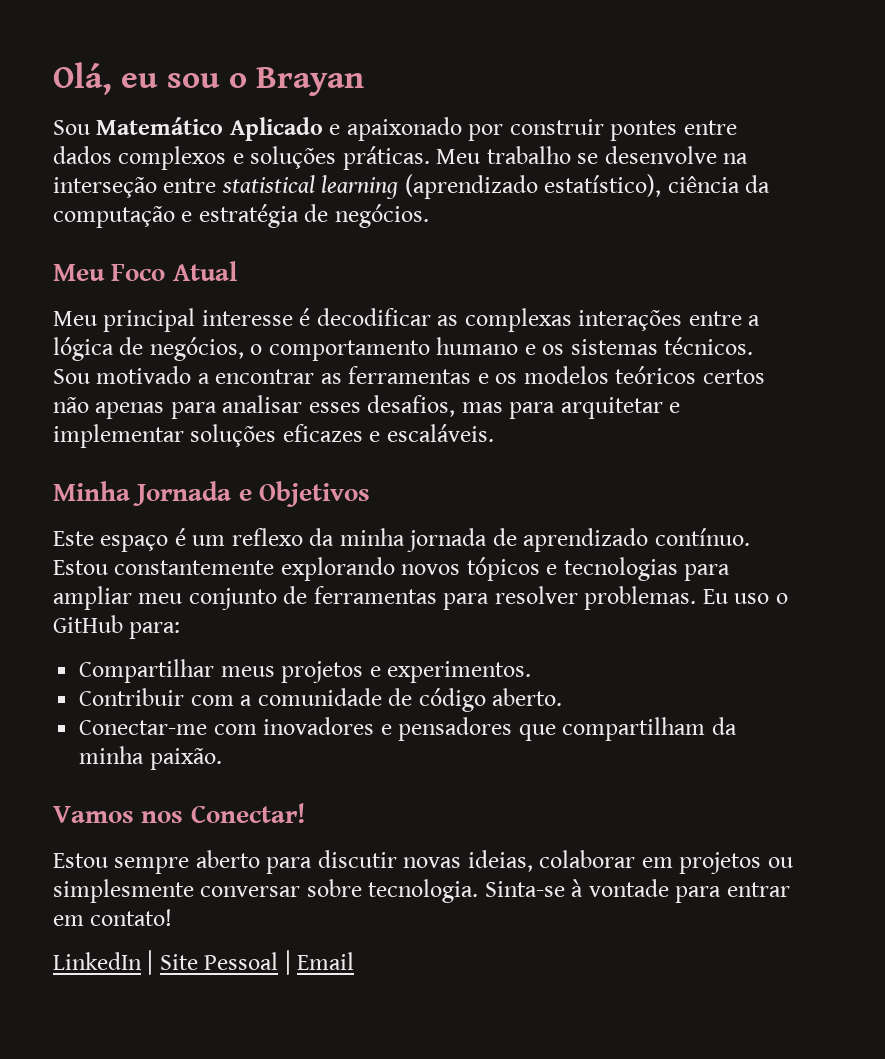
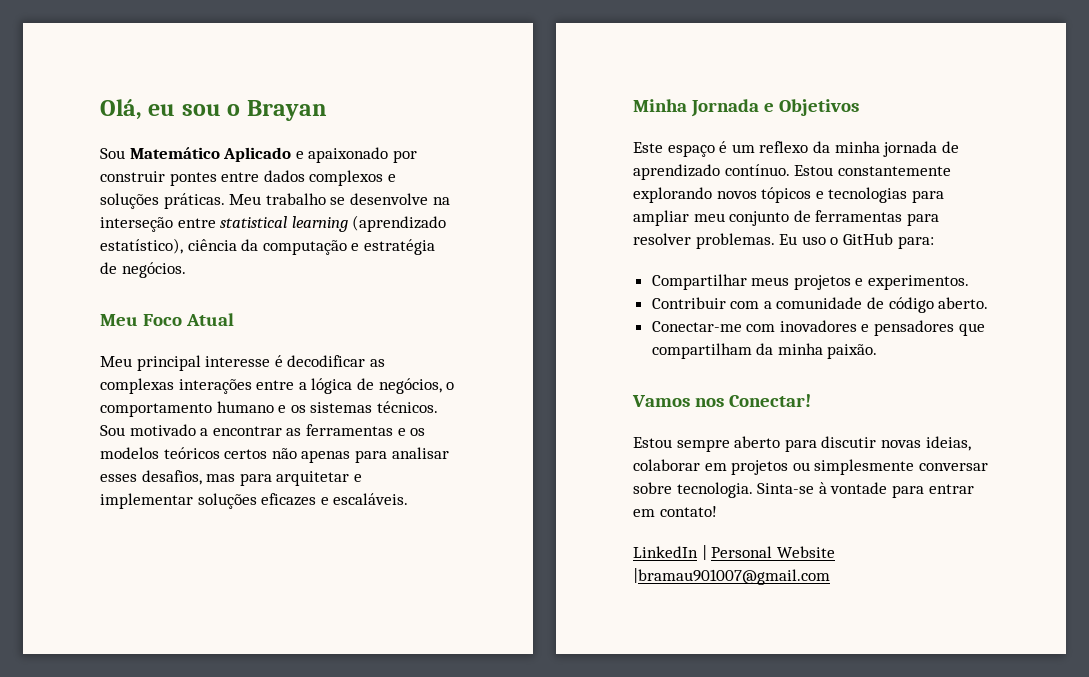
- LinkedIn | Site Pessoal | Email
+ LinkedIn | Personal Website |bramau901007@gmail.com

